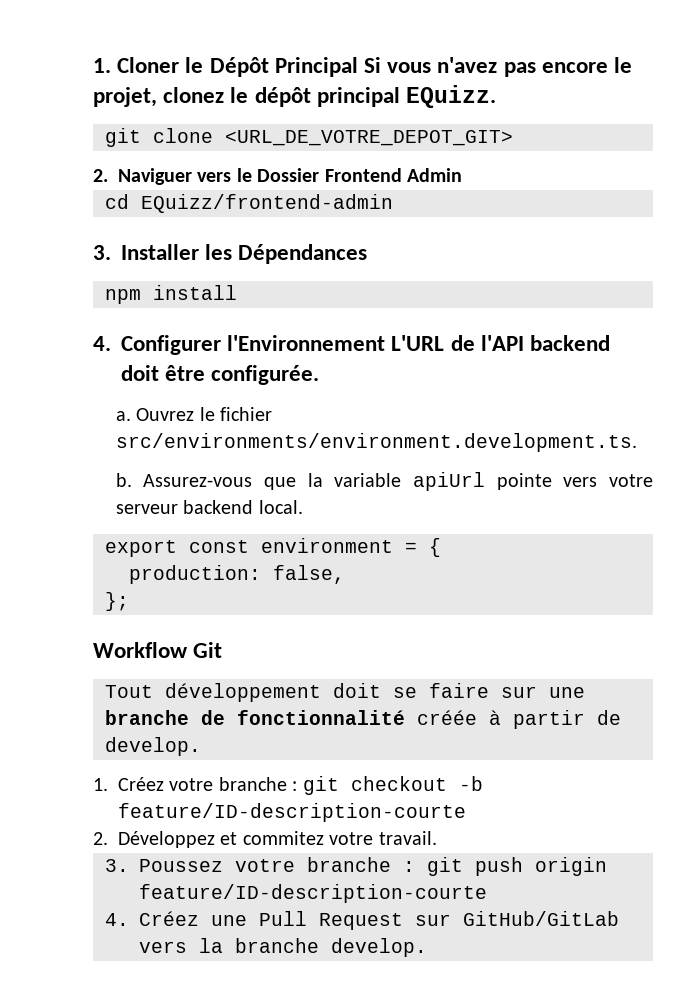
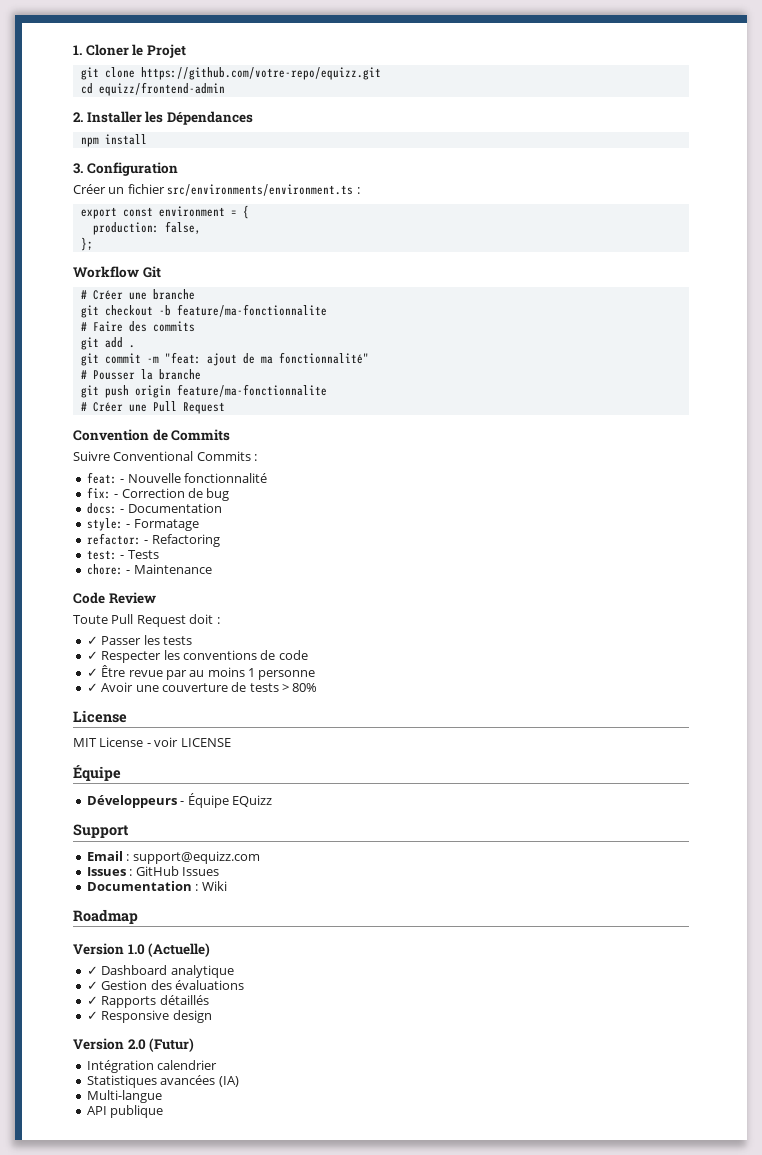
- 1. Cloner le Dépôt Principal Si vous n'avez pas encore le projet, clonez le dépôt principal EQuizz.
- git clone <URL_DE_VOTRE_DEPOT_GIT>
- 2. Naviguer vers le Dossier Frontend Admin
+ 1. Cloner le Projet
+ git clone https://github.com/votre-repo/equizz.git
- cd EQuizz/frontend-admin
- 3. Installer les Dépendances
+ cd equizz/frontend-admin
+ 2. Installer les Dépendances
- 4. Configurer l'Environnement L'URL de l'API backend doit être configurée.
- a. Ouvrez le fichier src/environments/environment.development.ts.
- b. Assurez-vous que la variable apiUrl pointe vers votre serveur backend local.
+ 3. Configuration
+ Créer un fichier src/environments/environment.ts :
- Tout développement doit se faire sur une branche de fonctionnalité créée à partir de develop.
- 1. Créez votre branche : git checkout -b feature/ID-description-courte
- 2. Développez et commitez votre travail.
- 3. Poussez votre branche : git push origin feature/ID-description-courte
- 4. Créez une Pull Request sur GitHub/GitLab vers la branche develop.
+ # Créer une branche
+ git checkout -b feature/ma-fonctionnalite
+ # Faire des commits
+ git add .
+ git commit -m "feat: ajout de ma fonctionnalité"
+ # Pousser la branche
+ git push origin feature/ma-fonctionnalite
+ # Créer une Pull Request
+ Convention de Commits
+ Suivre Conventional Commits :
+ feat: - Nouvelle fonctionnalité
+ fix: - Correction de bug
+ docs: - Documentation
+ style: - Formatage
+ refactor: - Refactoring
+ test: - Tests
+ chore: - Maintenance
+ Code Review
+ Toute Pull Request doit :
+ ✓ Passer les tests
+ ✓ Respecter les conventions de code
+ ✓ Être revue par au moins 1 personne
+ ✓ Avoir une couverture de tests > 80%
+ License
+ MIT License - voir LICENSE
+ Équipe
+ Développeurs - Équipe EQuizz
+ Support
+ Email : support@equizz.com
+ Issues : GitHub Issues
+ Documentation : Wiki
+ Roadmap
+ Version 1.0 (Actuelle)
+ ✓ Dashboard analytique
+ ✓ Gestion des évaluations
+ ✓ Rapports détaillés
+ ✓ Responsive design
+ Version 2.0 (Futur)
+ Intégration calendrier
+ Statistiques avancées (IA)
+ Multi-langue
+ API publique

